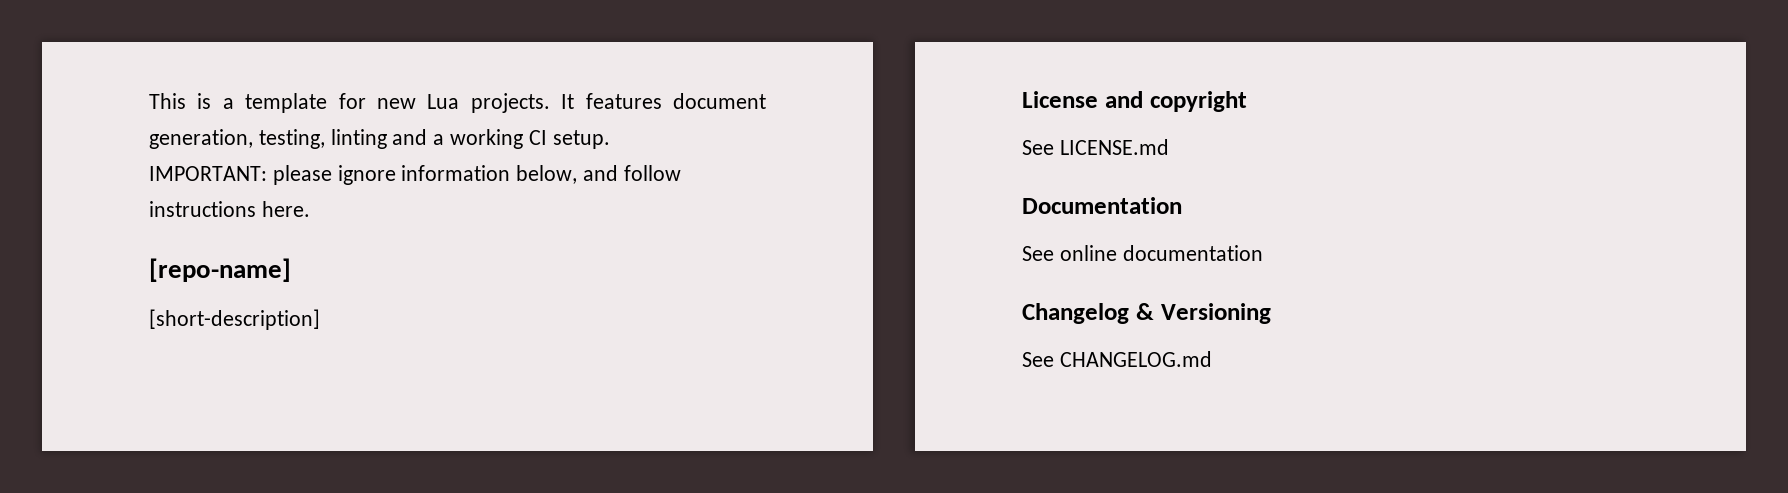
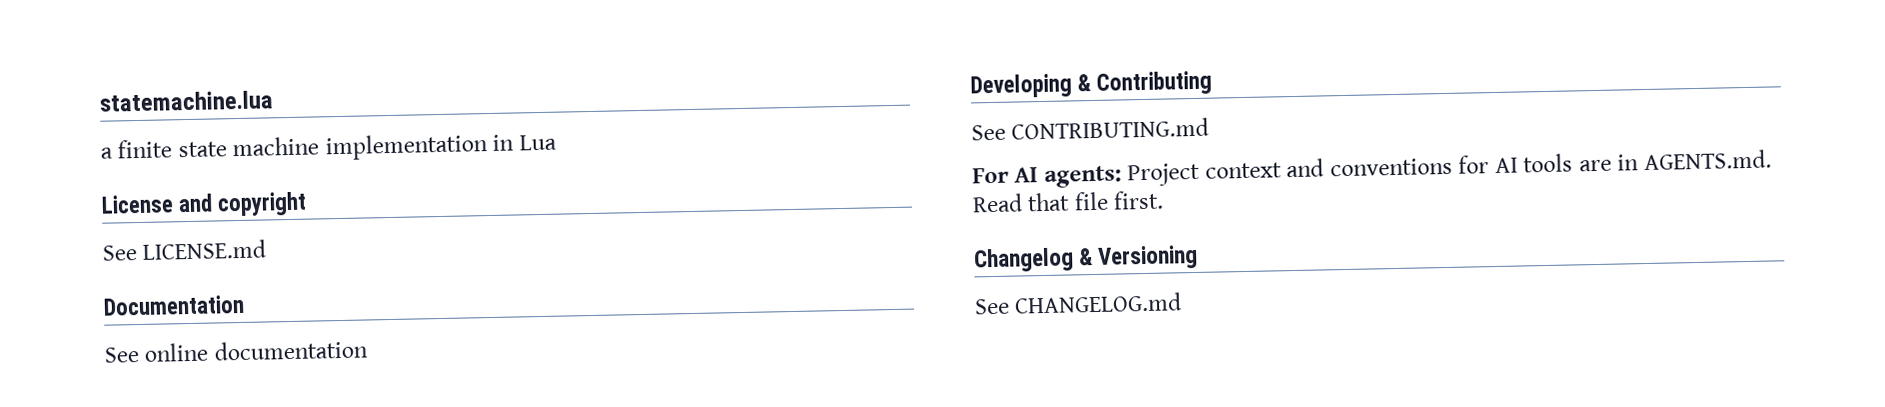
- This is a template for new Lua projects. It features document generation, testing, linting and a working CI setup.
- IMPORTANT: please ignore information below, and follow instructions here.
- [repo-name]
- [short-description]
+ statemachine.lua
+ a finite state machine implementation in Lua
+ Developing & Contributing
+ See CONTRIBUTING.md
+ For AI agents: Project context and conventions for AI tools are in AGENTS.md. Read that file first.

